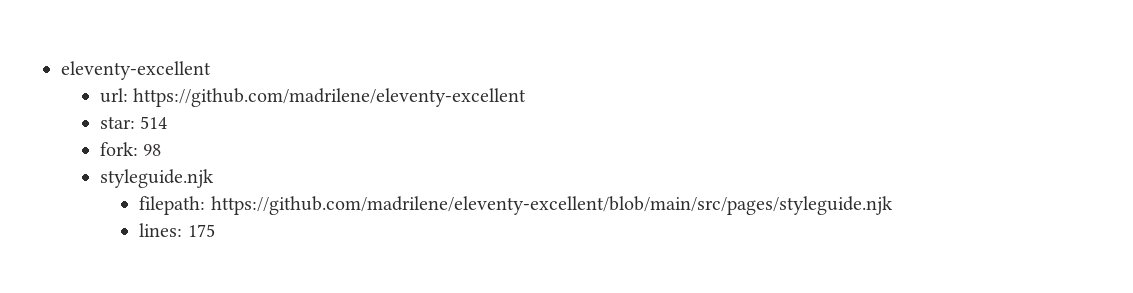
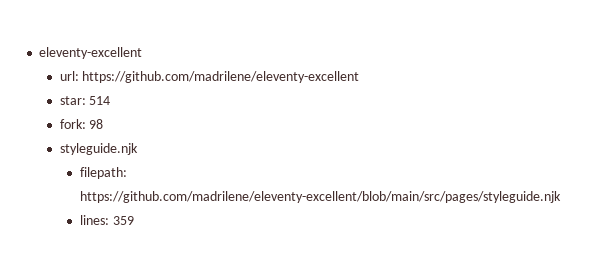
- lines: 175
+ lines: 359

